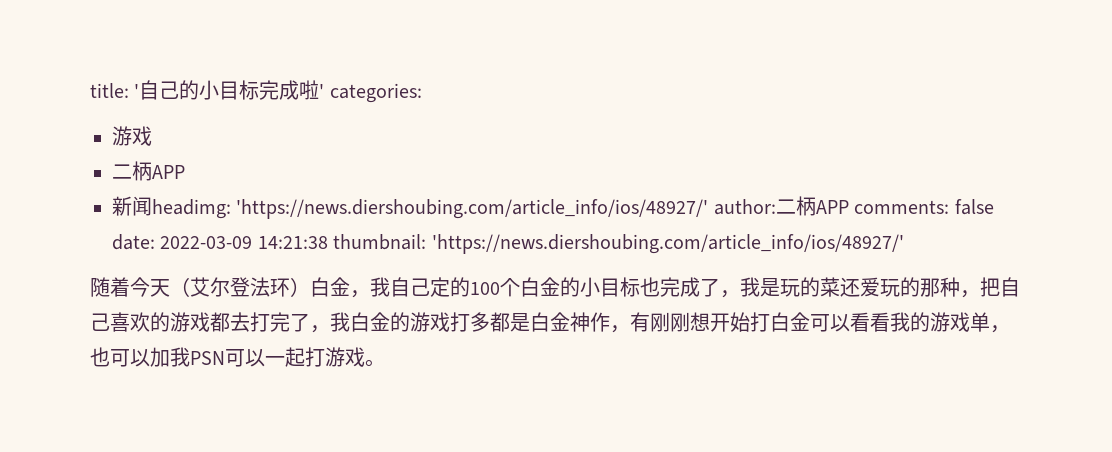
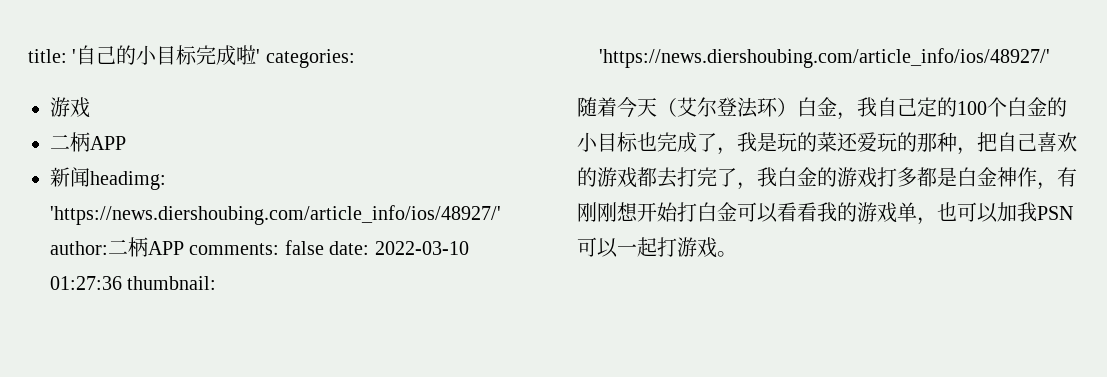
- 新闻headimg: 'https://news.diershoubing.com/article_info/ios/48927/' author:二柄APP comments: false date: 2022-03-09 14:21:38 thumbnail: 'https://news.diershoubing.com/article_info/ios/48927/'
+ 新闻headimg: 'https://news.diershoubing.com/article_info/ios/48927/' author:二柄APP comments: false date: 2022-03-10 01:27:36 thumbnail: 'https://news.diershoubing.com/article_info/ios/48927/'

